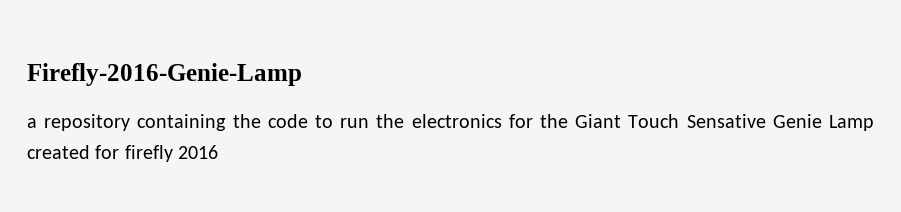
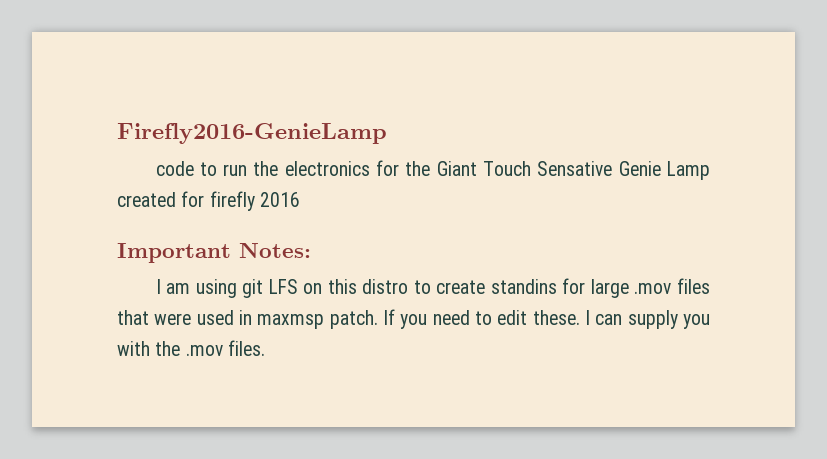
- Firefly-2016-Genie-Lamp
- a repository containing the code to run the electronics for the Giant Touch Sensative Genie Lamp created for firefly 2016
+ Firefly2016-GenieLamp
+ code to run the electronics for the Giant Touch Sensative Genie Lamp created for firefly 2016
+ Important Notes:
+ I am using git LFS on this distro to create standins for large .mov files that were used in maxmsp patch. If you need to edit these. I can supply you with the .mov files.

